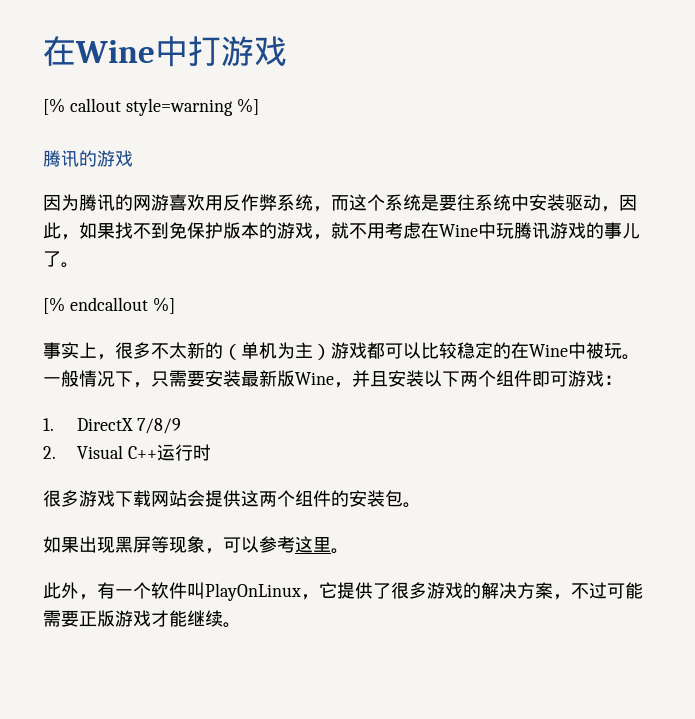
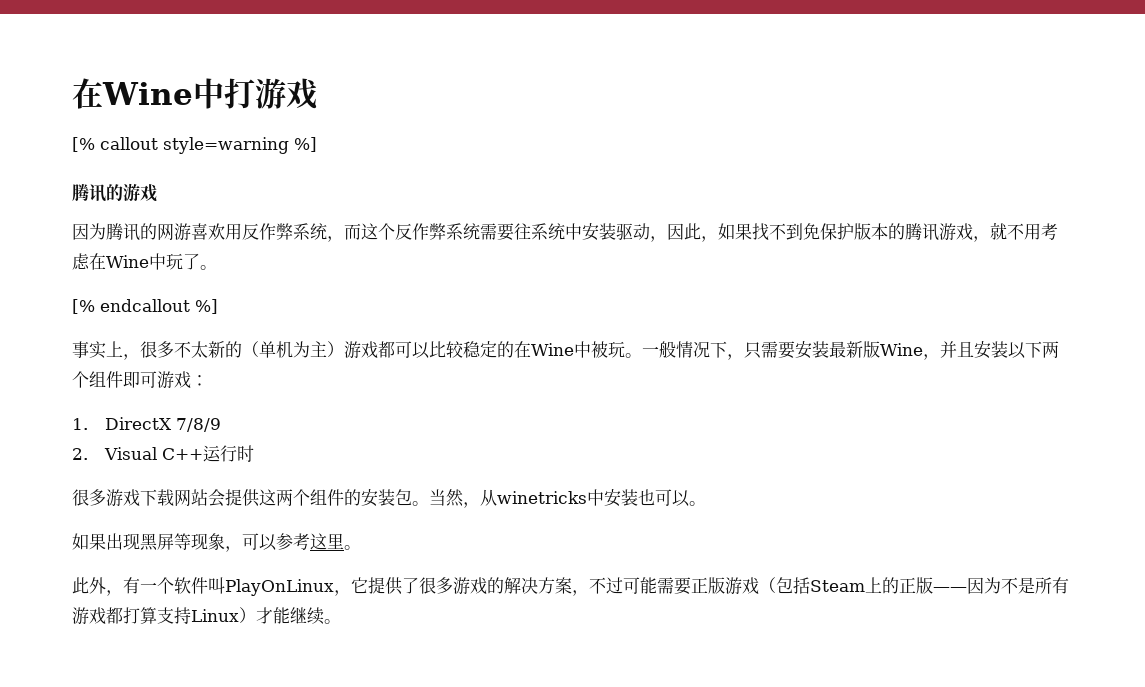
- 因为腾讯的网游喜欢用反作弊系统，而这个系统是要往系统中安装驱动，因此，如果找不到免保护版本的游戏，就不用考虑在Wine中玩腾讯游戏的事儿了。
+ 因为腾讯的网游喜欢用反作弊系统，而这个反作弊系统需要往系统中安装驱动，因此，如果找不到免保护版本的腾讯游戏，就不用考虑在Wine中玩了。
+ 当然，从winetricks中安装也可以。
- 此外，有一个软件叫PlayOnLinux，它提供了很多游戏的解决方案，不过可能需要正版游戏才能继续。
+ 此外，有一个软件叫PlayOnLinux，它提供了很多游戏的解决方案，不过可能需要正版游戏（包括Steam上的正版——因为不是所有游戏都打算支持Linux）才能继续。

